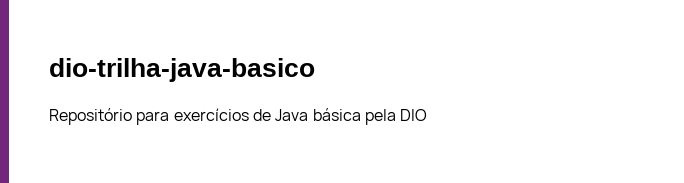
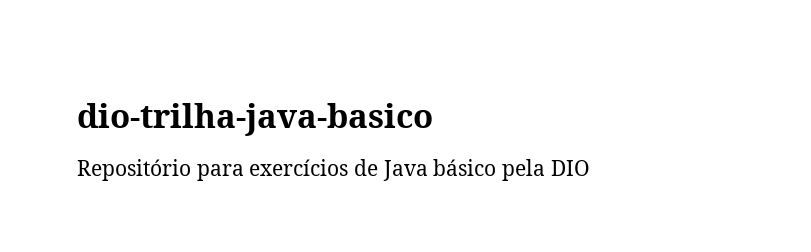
- Repositório para exercícios de Java básica pela DIO
+ Repositório para exercícios de Java básico pela DIO

